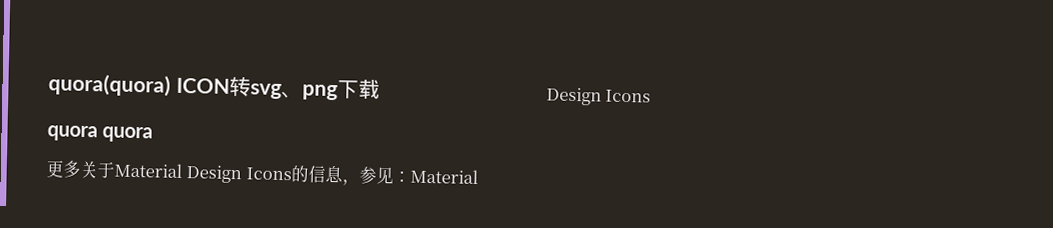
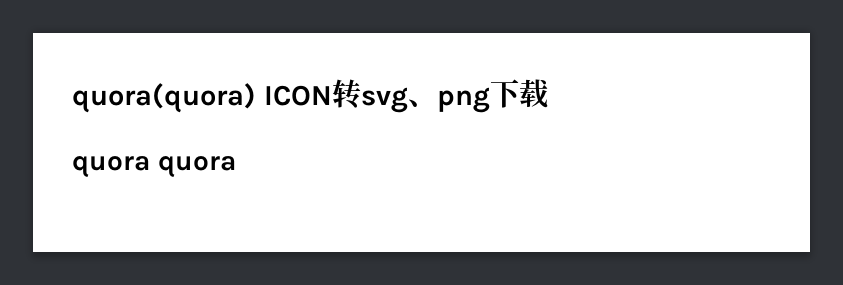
- 更多关于Material Design Icons的信息，参见：Material Design Icons

